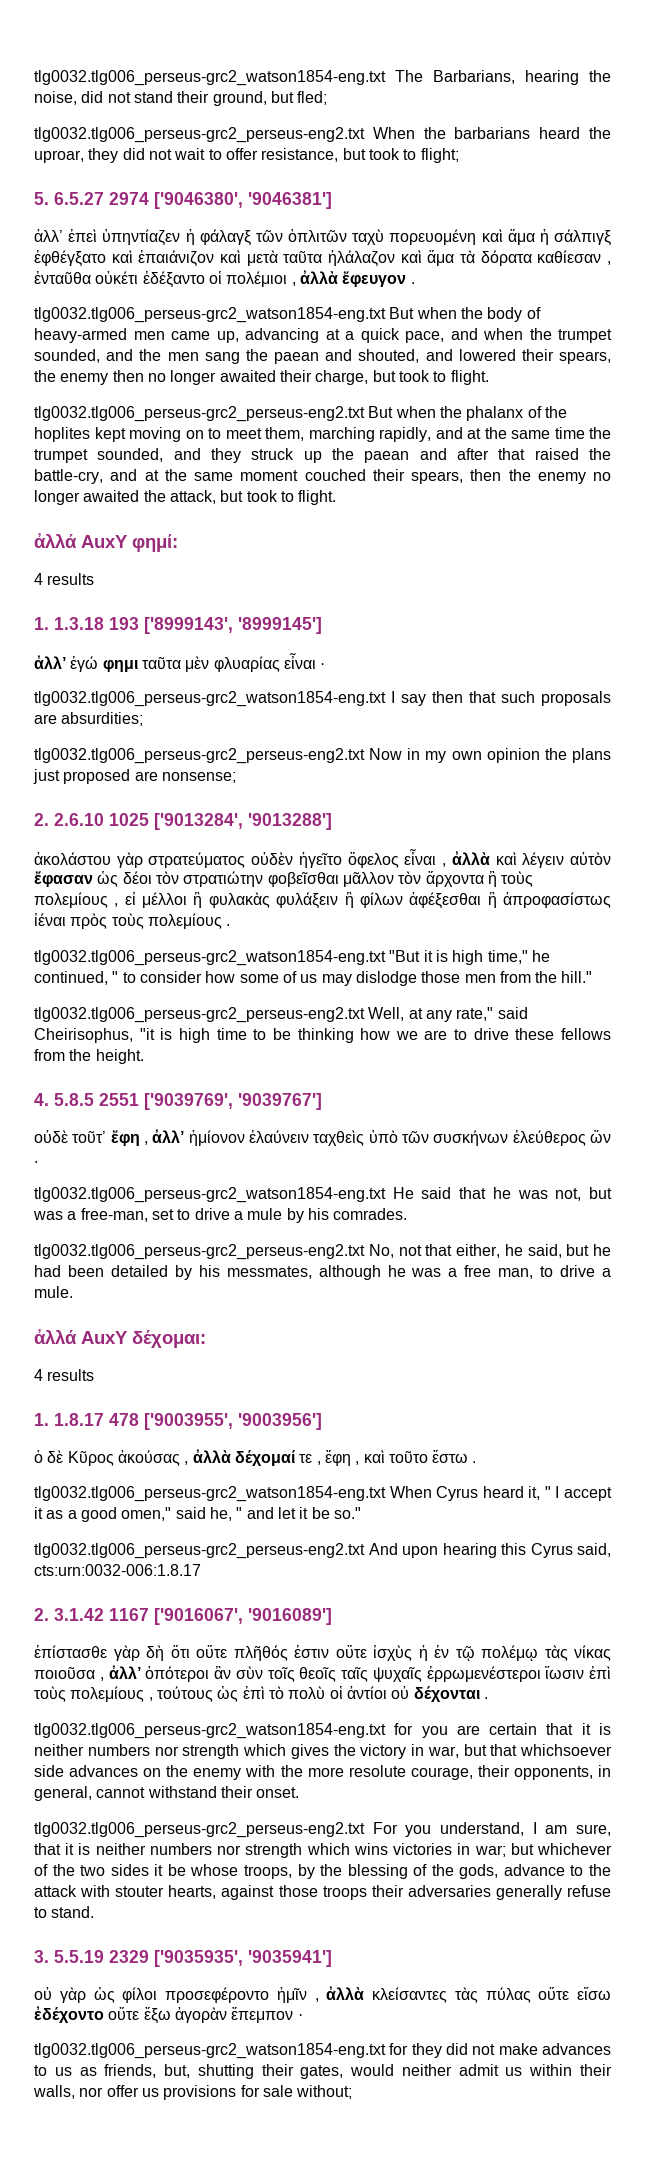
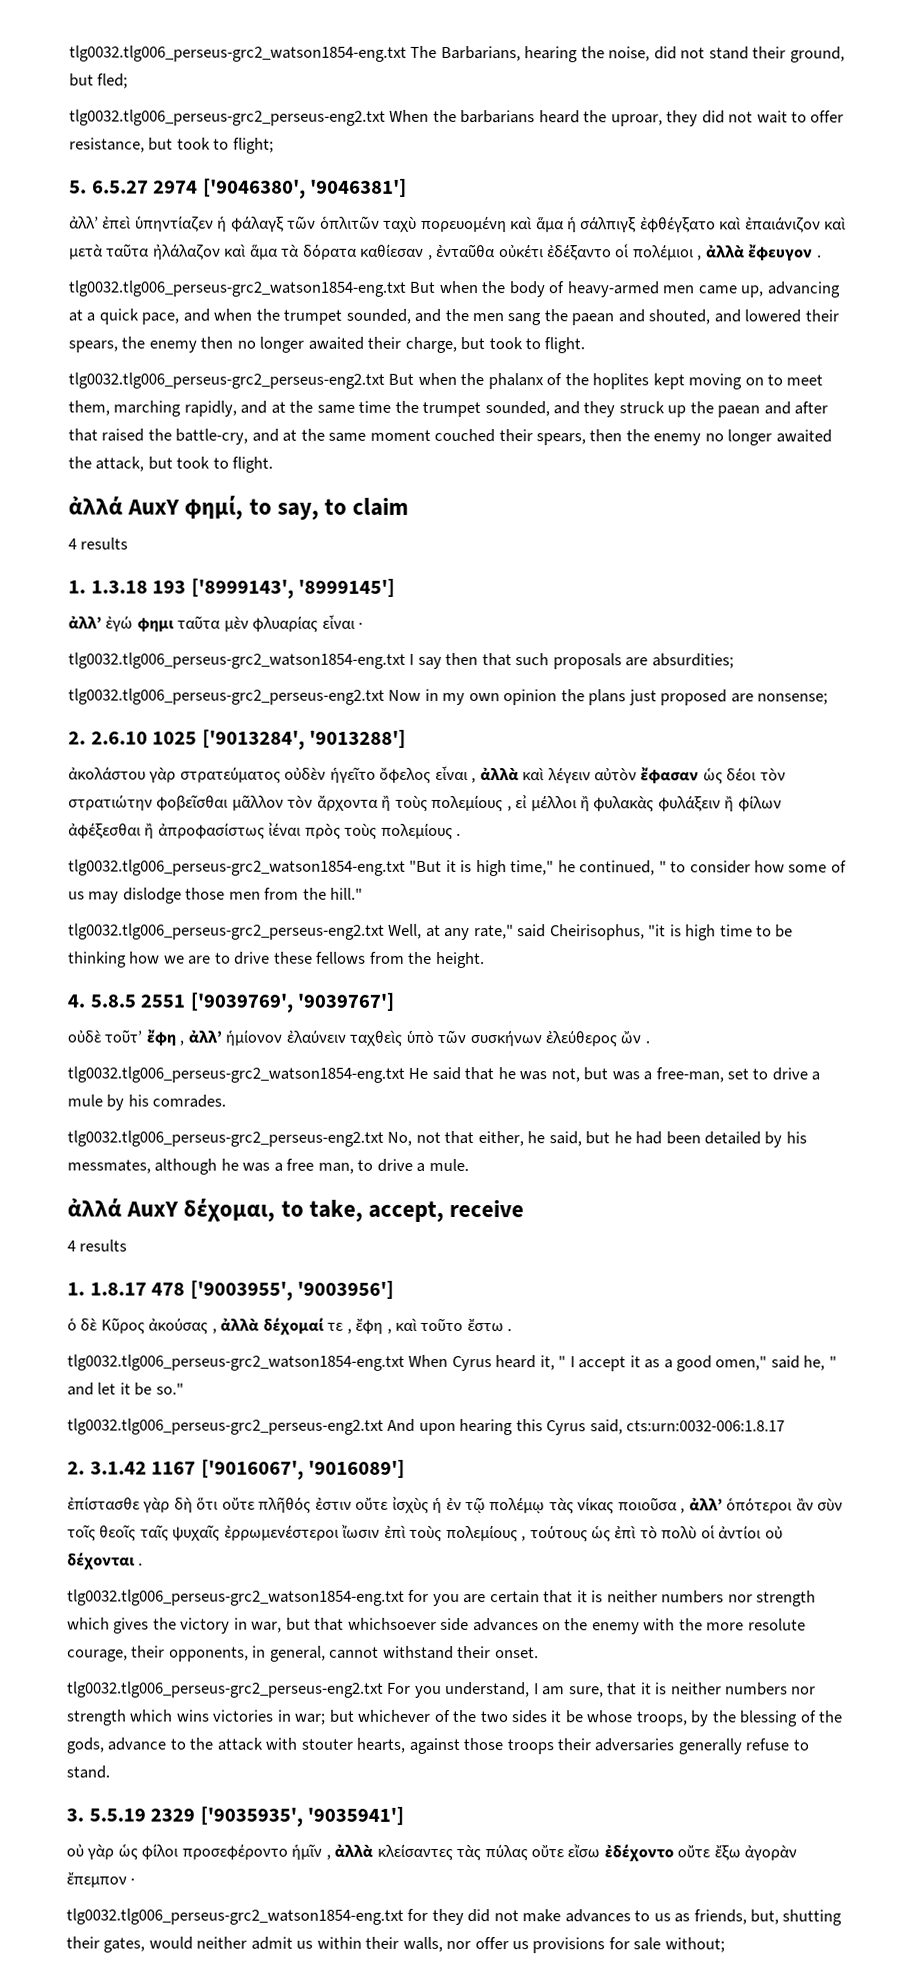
- ἀλλά AuxY φημί:
+ ἀλλά AuxY φημί, to say, to claim
- ἀλλά AuxY δέχομαι:
+ ἀλλά AuxY δέχομαι, to take, accept, receive

